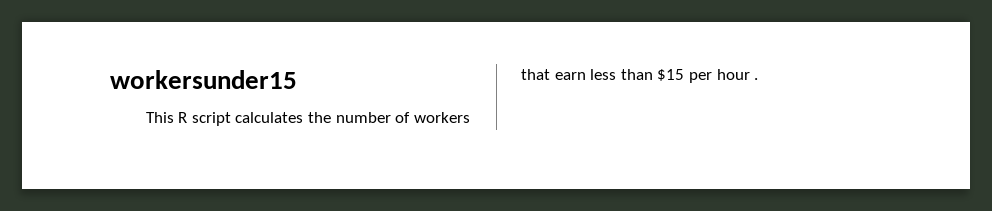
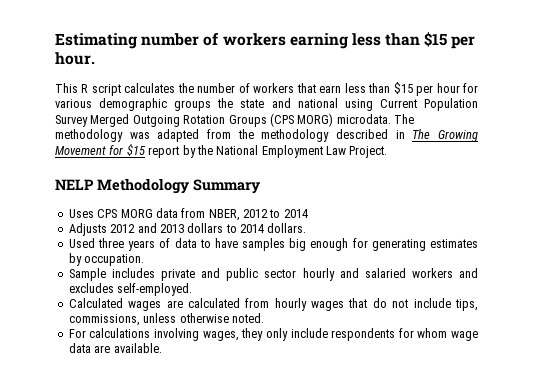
- workersunder15
+ Estimating number of workers earning less than $15 per hour.
- This R script calculates the number of workers that earn less than $15 per hour .
+ This R script calculates the number of workers that earn less than $15 per hour for various demographic groups the state and national using Current Population Survey Merged Outgoing Rotation Groups (CPS MORG) microdata. The methodology was adapted from the methodology described in The Growing Movement for $15 report by the National Employment Law Project.
+ NELP Methodology Summary
+ Uses CPS MORG data from NBER, 2012 to 2014
+ Adjusts 2012 and 2013 dollars to 2014 dollars.
+ Used three years of data to have samples big enough for generating estimates by occupation.
+ Sample includes private and public sector hourly and salaried workers and excludes self-employed.
+ Calculated wages are calculated from hourly wages that do not include tips, commissions, unless otherwise noted.
+ For calculations involving wages, they only include respondents for whom wage data are available.

